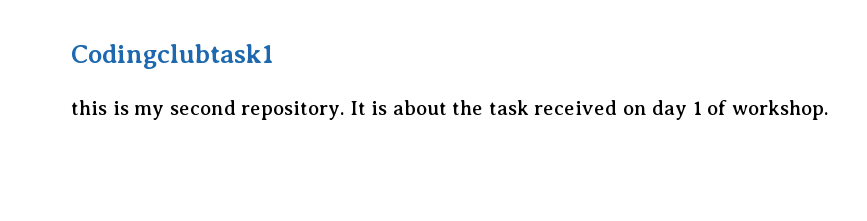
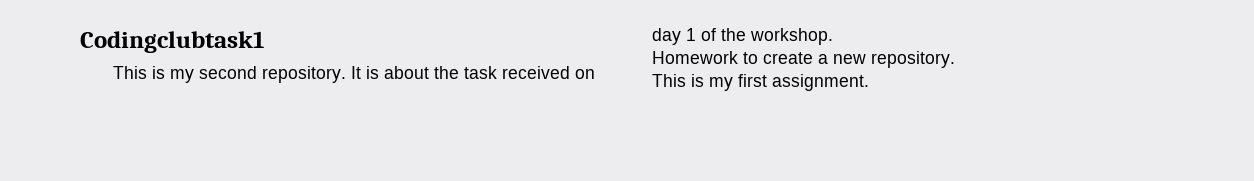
- this is my second repository.
+ This is my second repository.
- It is about the task received on day 1 of workshop.
+ It is about the task received on day 1 of the workshop.
+ Homework to create a new repository.
+ This is my first assignment.

